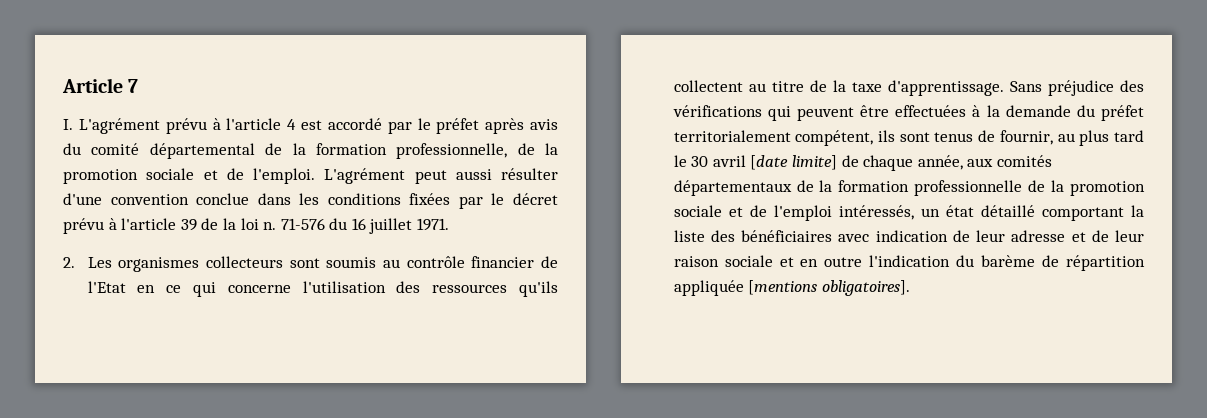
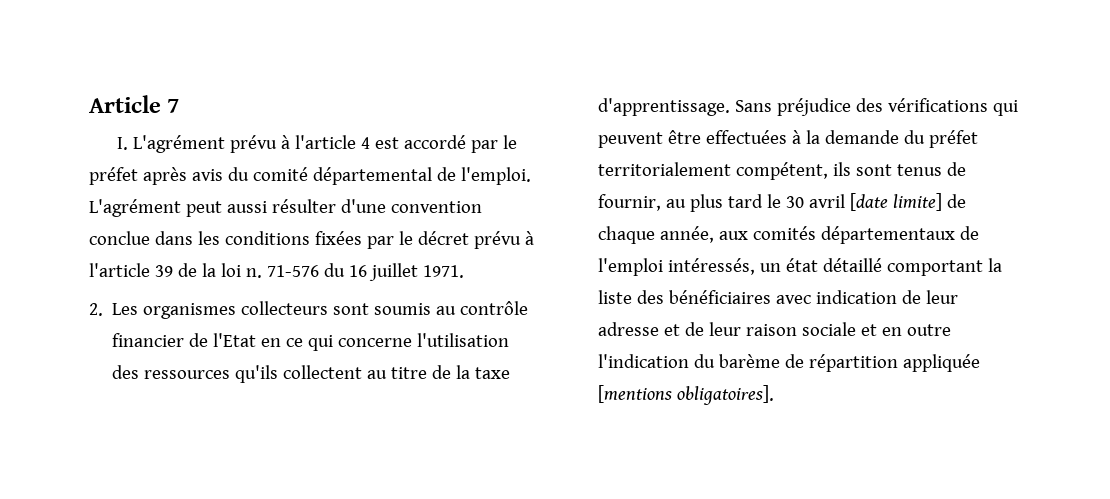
- I. L'agrément prévu à l'article 4 est accordé par le préfet après avis du comité départemental de la formation professionnelle, de la promotion sociale et de l'emploi.
+ I. L'agrément prévu à l'article 4 est accordé par le préfet après avis du comité départemental de l'emploi.
- Sans préjudice des vérifications qui peuvent être effectuées à la demande du préfet territorialement compétent, ils sont tenus de fournir, au plus tard le 30 avril [date limite] de chaque année, aux comités départementaux de la formation professionnelle de la promotion sociale et de l'emploi intéressés, un état détaillé comportant la liste des bénéficiaires avec indication de leur adresse et de leur raison sociale et en outre l'indication du barème de répartition appliquée [mentions obligatoires].
+ Sans préjudice des vérifications qui peuvent être effectuées à la demande du préfet territorialement compétent, ils sont tenus de fournir, au plus tard le 30 avril [date limite] de chaque année, aux comités départementaux de l'emploi intéressés, un état détaillé comportant la liste des bénéficiaires avec indication de leur adresse et de leur raison sociale et en outre l'indication du barème de répartition appliquée [mentions obligatoires].

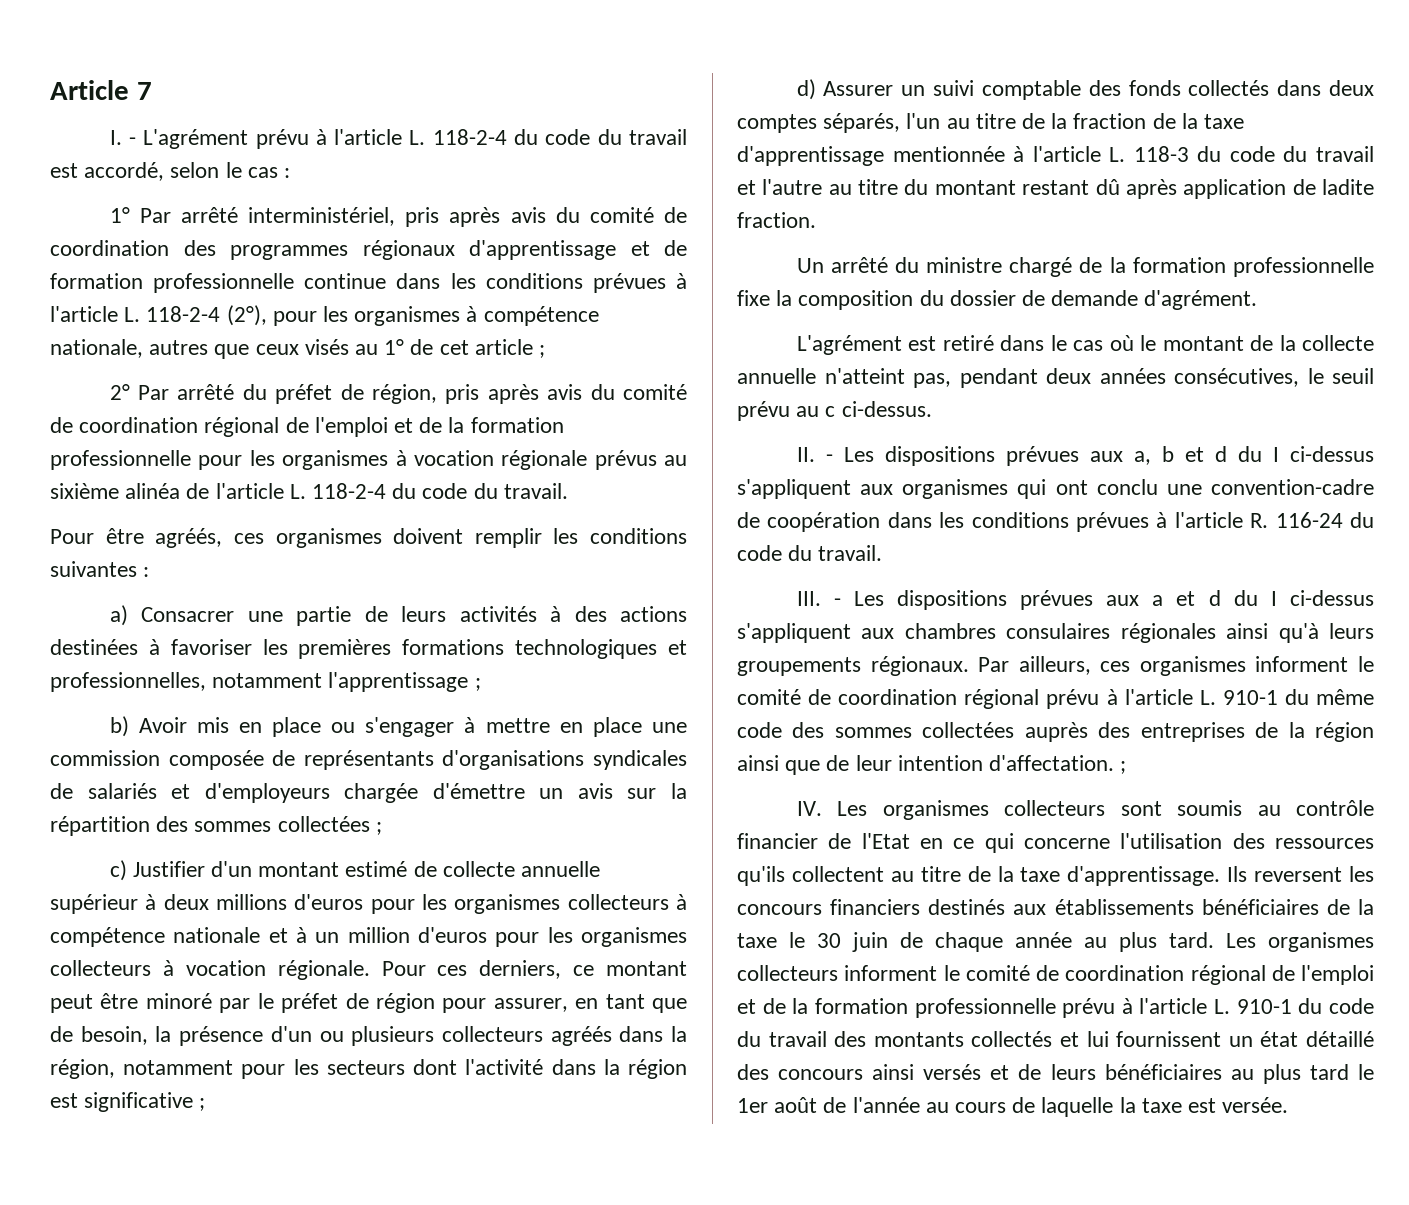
- I. L'agrément prévu à l'article 4 est accordé par le préfet après avis du comité départemental de l'emploi. L'agrément peut aussi résulter d'une convention conclue dans les conditions fixées par le décret prévu à l'article 39 de la loi n. 71-576 du 16 juillet 1971.
- 2. Les organismes collecteurs sont soumis au contrôle financier de l'Etat en ce qui concerne l'utilisation des ressources qu'ils collectent au titre de la taxe d'apprentissage.
+ I. - L'agrément prévu à l'article L. 118-2-4 du code du travail est accordé, selon le cas :
+ 1° Par arrêté interministériel, pris après avis du comité de coordination des programmes régionaux d'apprentissage et de formation professionnelle continue dans les conditions prévues à l'article L. 118-2-4 (2°), pour les organismes à compétence nationale, autres que ceux visés au 1° de cet article ;
+ 2° Par arrêté du préfet de région, pris après avis du comité de coordination régional de l'emploi et de la formation professionnelle pour les organismes à vocation régionale prévus au sixième alinéa de l'article L. 118-2-4 du code du travail.
+ Pour être agréés, ces organismes doivent remplir les conditions suivantes :
+ a) Consacrer une partie de leurs activités à des actions destinées à favoriser les premières formations technologiques et professionnelles, notamment l'apprentissage ;
+ b) Avoir mis en place ou s'engager à mettre en place une commission composée de représentants d'organisations syndicales de salariés et d'employeurs chargée d'émettre un avis sur la répartition des sommes collectées ;
+ c) Justifier d'un montant estimé de collecte annuelle supérieur à deux millions d'euros pour les organismes collecteurs à compétence nationale et à un million d'euros pour les organismes collecteurs à vocation régionale. Pour ces derniers, ce montant peut être minoré par le préfet de région pour assurer, en tant que de besoin, la présence d'un ou plusieurs collecteurs agréés dans la région, notamment pour les secteurs dont l'activité dans la région est significative ;
+ d) Assurer un suivi comptable des fonds collectés dans deux comptes séparés, l'un au titre de la fraction de la taxe d'apprentissage mentionnée à l'article L. 118-3 du code du travail et l'autre au titre du montant restant dû après application de ladite fraction.
+ Un arrêté du ministre chargé de la formation professionnelle fixe la composition du dossier de demande d'agrément.
+ L'agrément est retiré dans le cas où le montant de la collecte annuelle n'atteint pas, pendant deux années consécutives, le seuil prévu au c ci-dessus.
+ II. - Les dispositions prévues aux a, b et d du I ci-dessus s'appliquent aux organismes qui ont conclu une convention-cadre de coopération dans les conditions prévues à l'article R. 116-24 du code du travail.
+ III. - Les dispositions prévues aux a et d du I ci-dessus s'appliquent aux chambres consulaires régionales ainsi qu'à leurs groupements régionaux. Par ailleurs, ces organismes informent le comité de coordination régional prévu à l'article L. 910-1 du même code des sommes collectées auprès des entreprises de la région ainsi que de leur intention d'affectation. ;
+ IV. Les organismes collecteurs sont soumis au contrôle financier de l'Etat en ce qui concerne l'utilisation des ressources qu'ils collectent au titre de la taxe d'apprentissage.
- Sans préjudice des vérifications qui peuvent être effectuées à la demande du préfet territorialement compétent, ils sont tenus de fournir, au plus tard le 30 avril [date limite] de chaque année, aux comités départementaux de l'emploi intéressés, un état détaillé comportant la liste des bénéficiaires avec indication de leur adresse et de leur raison sociale et en outre l'indication du barème de répartition appliquée [mentions obligatoires].
+ Ils reversent les concours financiers destinés aux établissements bénéficiaires de la taxe le 30 juin de chaque année au plus tard. Les organismes collecteurs informent le comité de coordination régional de l'emploi et de la formation professionnelle prévu à l'article L. 910-1 du code du travail des montants collectés et lui fournissent un état détaillé des concours ainsi versés et de leurs bénéficiaires au plus tard le 1er août de l'année au cours de laquelle la taxe est versée.

